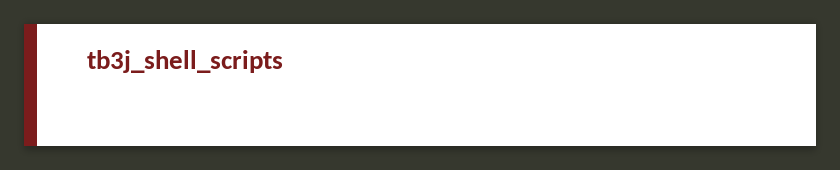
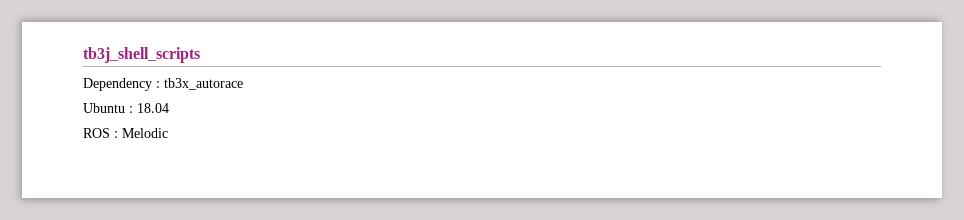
+ Dependency : tb3x_autorace
+ Ubuntu : 18.04
+ ROS : Melodic

